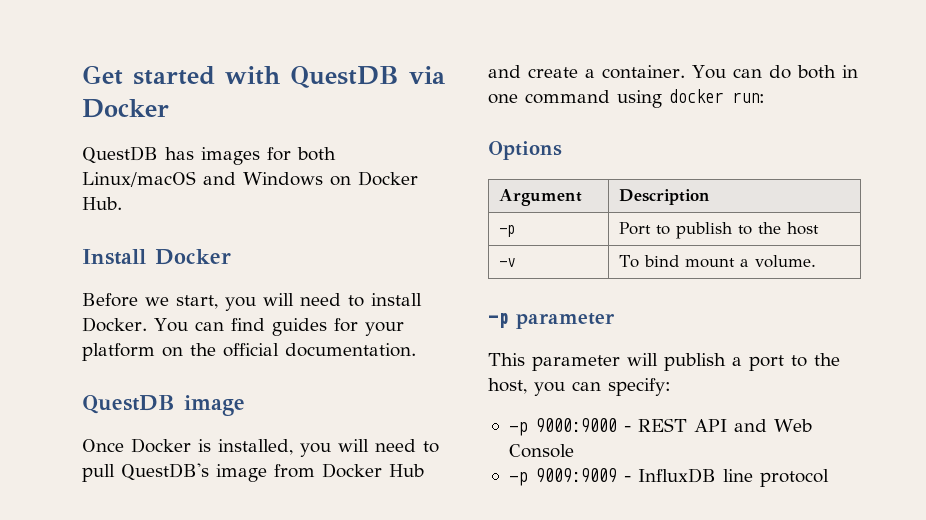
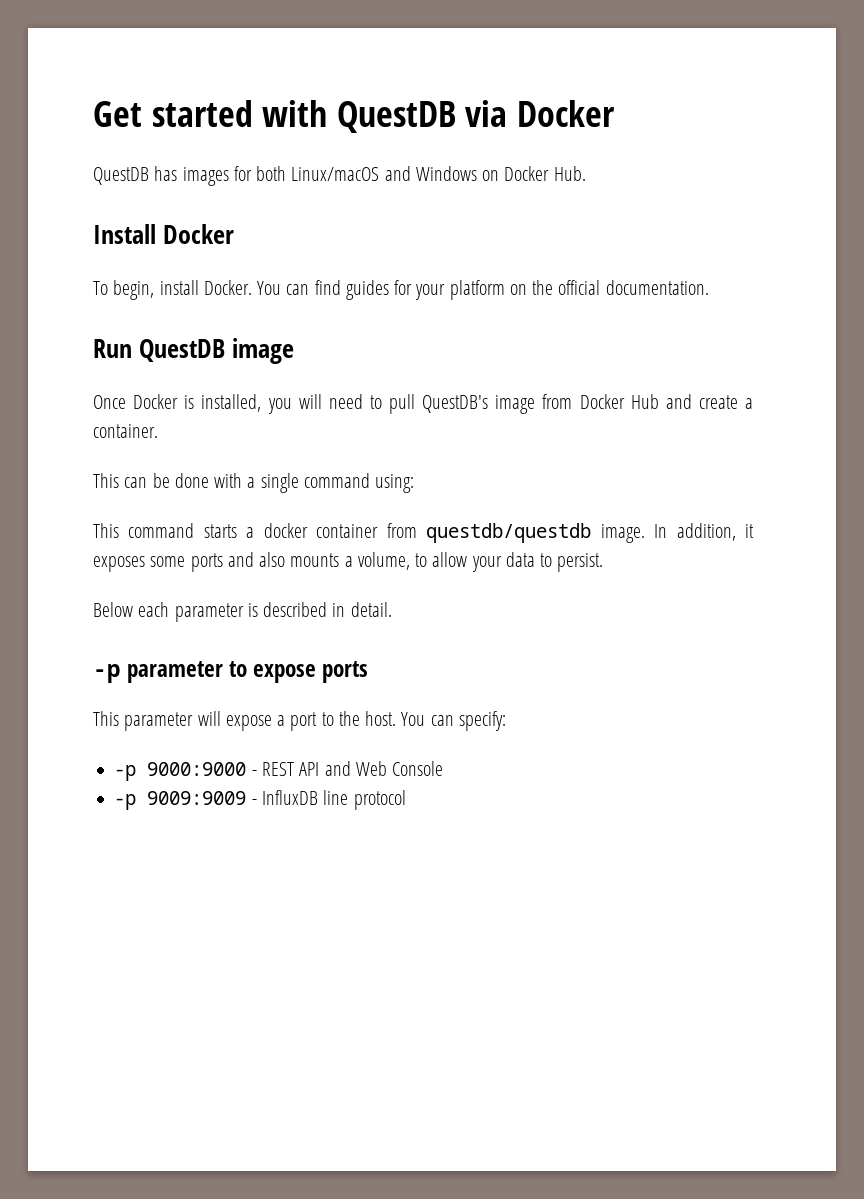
- Before we start, you will need to install Docker.
+ To begin, install Docker.
- QuestDB image
+ Run QuestDB image
- Once Docker is installed, you will need to pull QuestDB's image from Docker Hub and create a container. You can do both in one command using docker run:
- Options
- Argument | Description
- -p | Port to publish to the host
- -v | To bind mount a volume.
+ Once Docker is installed, you will need to pull QuestDB's image from Docker Hub and create a container.
+ This can be done with a single command using:
+ This command starts a docker container from questdb/questdb image. In addition, it exposes some ports and also mounts a volume, to allow your data to persist.
+ Below each parameter is described in detail.
- -p parameter
+ -p parameter to expose ports
- This parameter will publish a port to the host, you can specify:
+ This parameter will expose a port to the host. You can specify:

